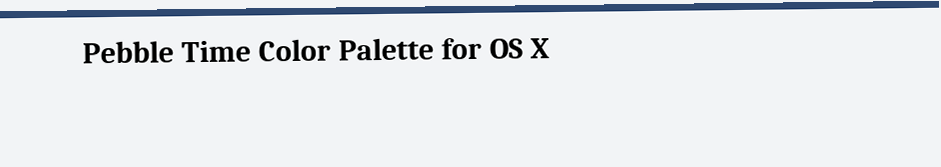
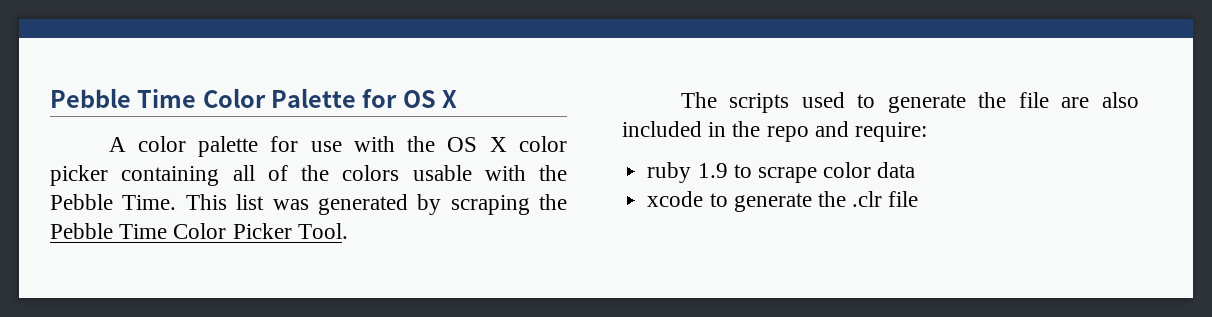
+ A color palette for use with the OS X color picker containing all of the colors usable with the Pebble Time. This list was generated by scraping the Pebble Time Color Picker Tool.
+ The scripts used to generate the file are also included in the repo and require:
+ ruby 1.9 to scrape color data
+ xcode to generate the .clr file

